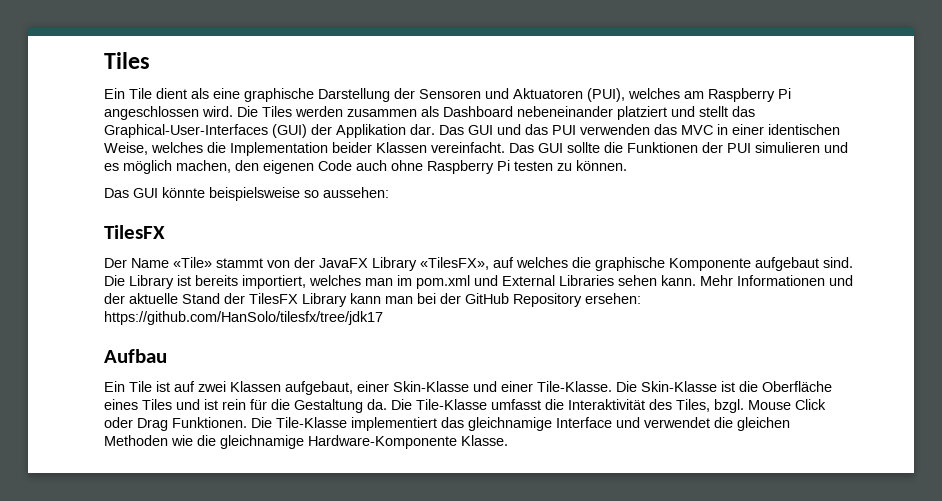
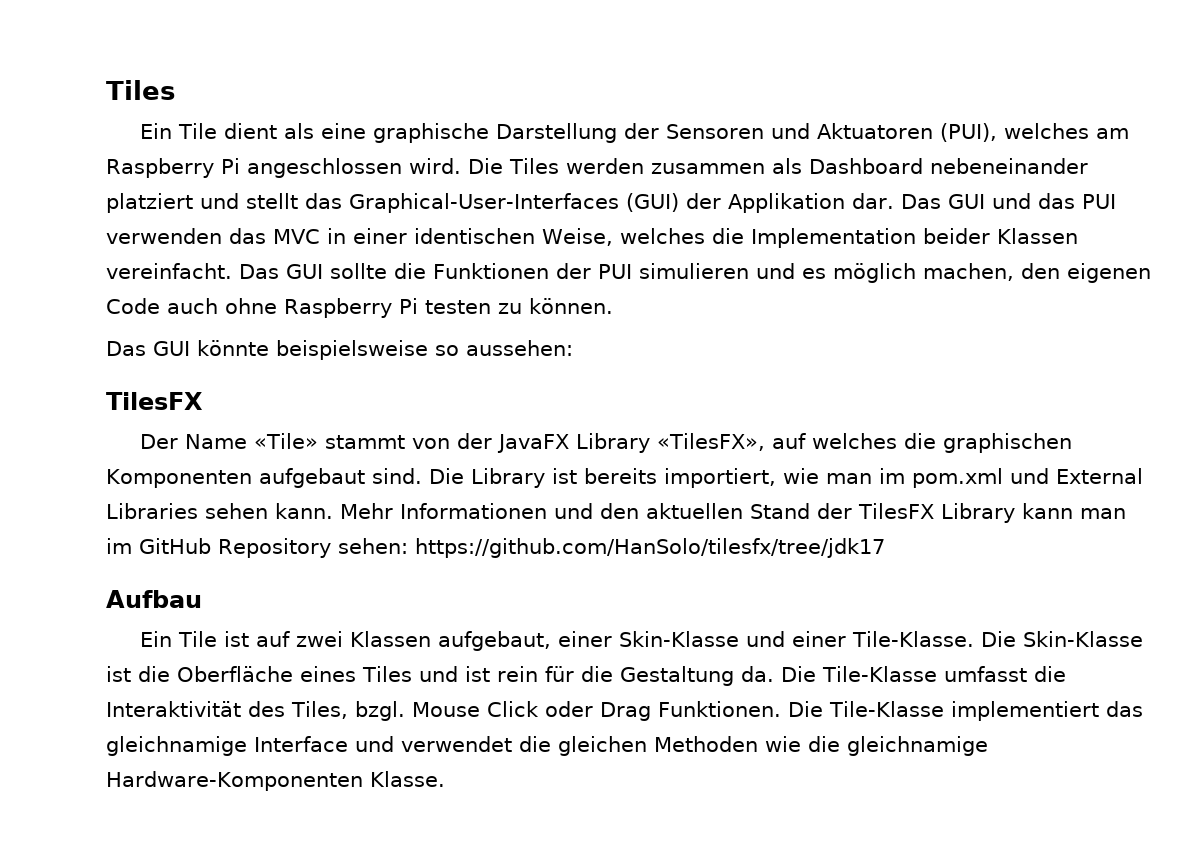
- Der Name «Tile» stammt von der JavaFX Library «TilesFX», auf welches die graphische Komponente aufgebaut sind.
+ Der Name «Tile» stammt von der JavaFX Library «TilesFX», auf welches die graphischen Komponenten aufgebaut sind.
- Die Library ist bereits importiert, welches man im pom.xml und External Libraries sehen kann.
+ Die Library ist bereits importiert, wie man im pom.xml und External Libraries sehen kann.
- Mehr Informationen und der aktuelle Stand der TilesFX Library kann man bei der GitHub Repository ersehen: https://github.com/HanSolo/tilesfx/tree/jdk17
+ Mehr Informationen und den aktuellen Stand der TilesFX Library kann man im GitHub Repository sehen: https://github.com/HanSolo/tilesfx/tree/jdk17
- Die Tile-Klasse implementiert das gleichnamige Interface und verwendet die gleichen Methoden wie die gleichnamige Hardware-Komponente Klasse.
+ Die Tile-Klasse implementiert das gleichnamige Interface und verwendet die gleichen Methoden wie die gleichnamige Hardware-Komponenten Klasse.

